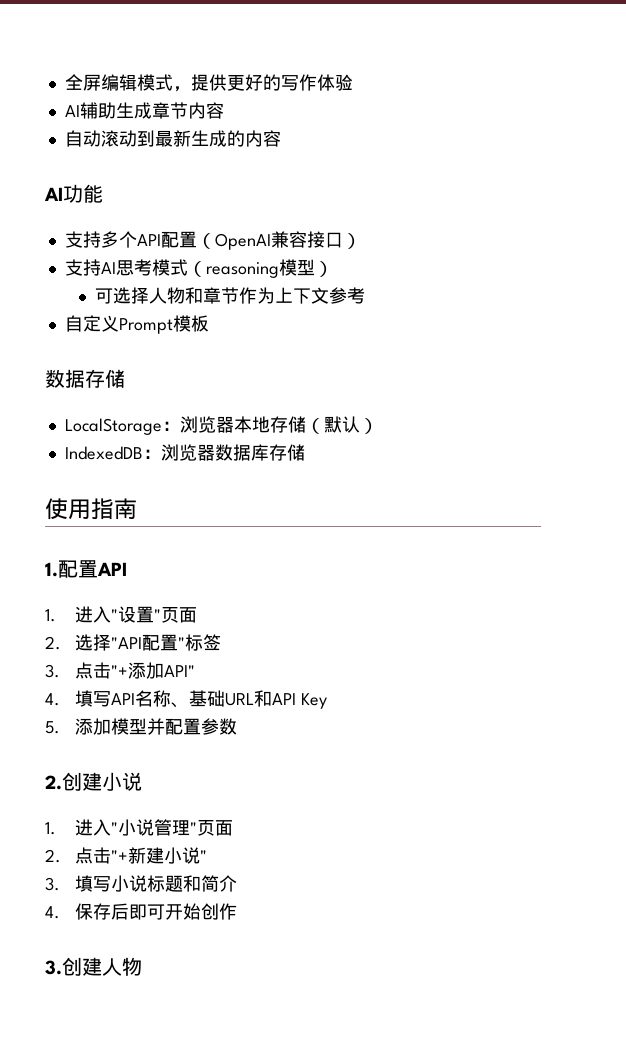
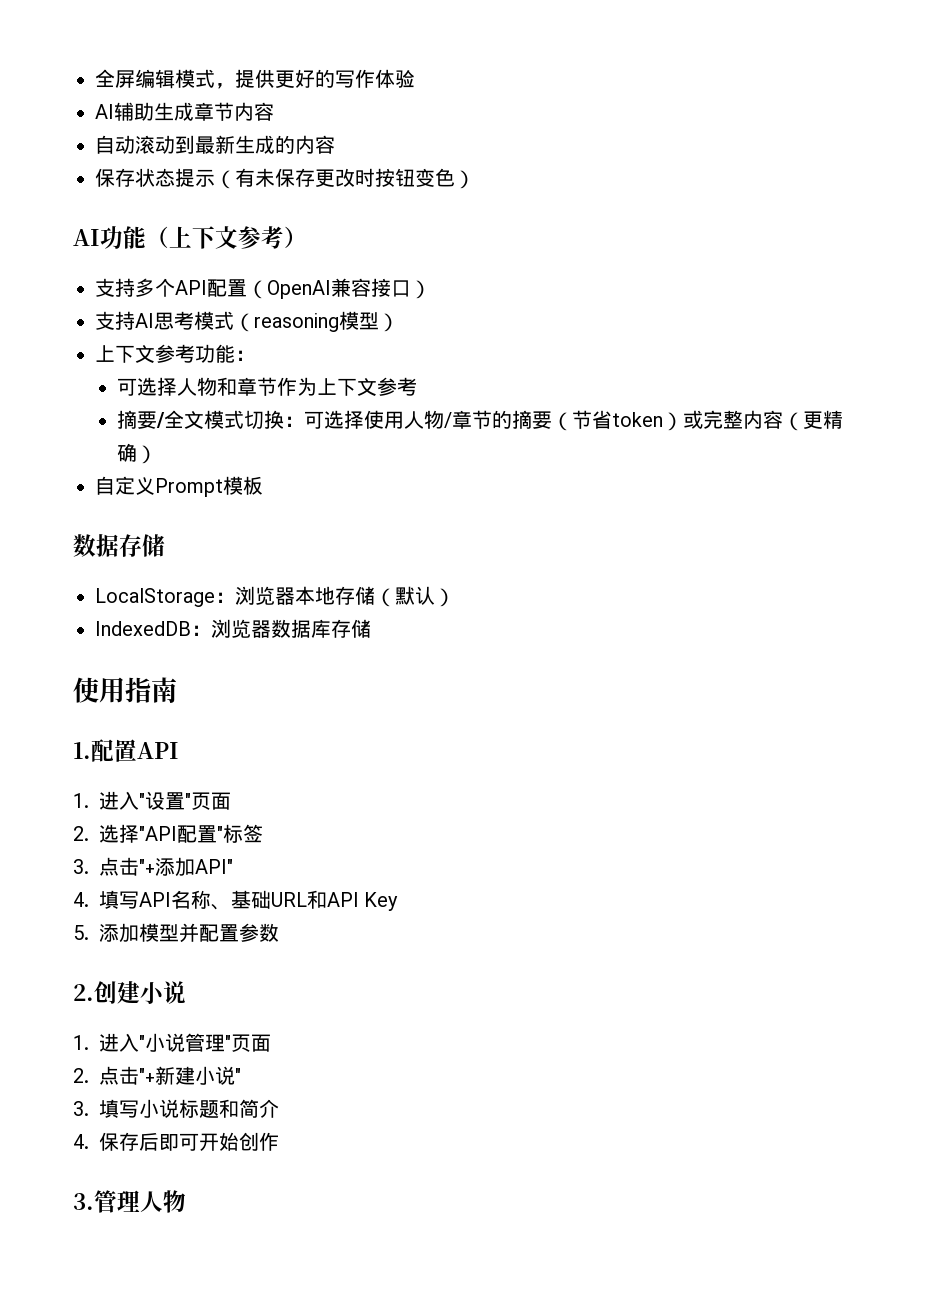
+ 保存状态提示（有未保存更改时按钮变色）
- AI功能
+ AI功能（上下文参考）
+ 上下文参考功能：
+ 摘要/全文模式切换：可选择使用人物/章节的摘要（节省token）或完整内容（更精确）
- 3.创建人物
+ 3.管理人物

